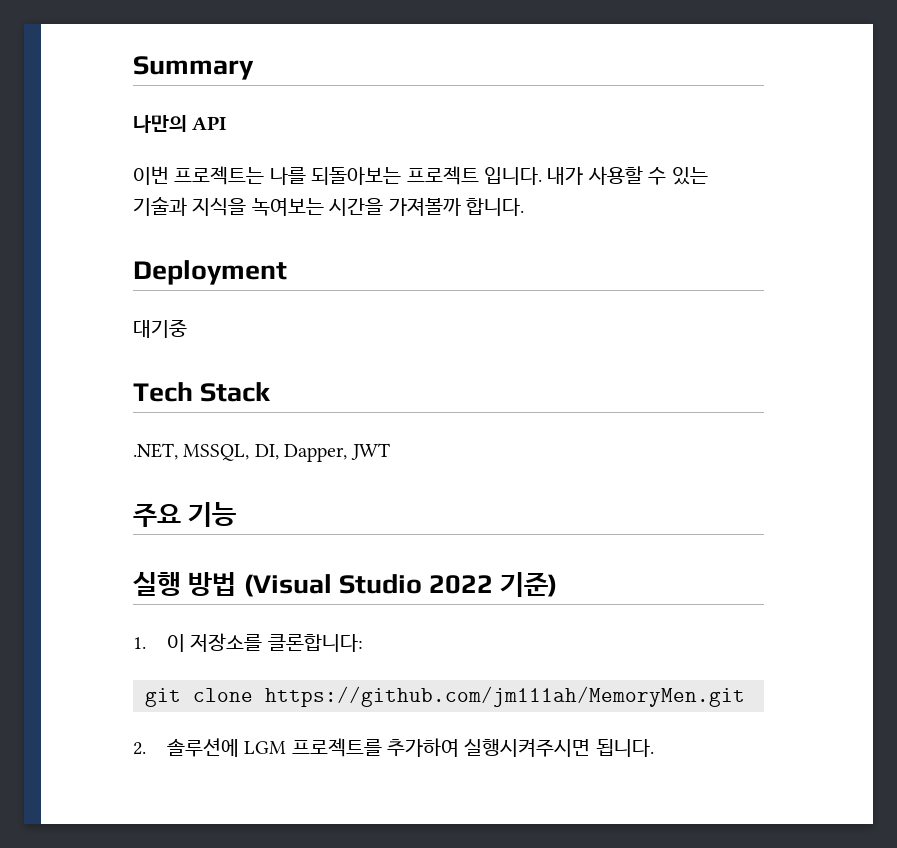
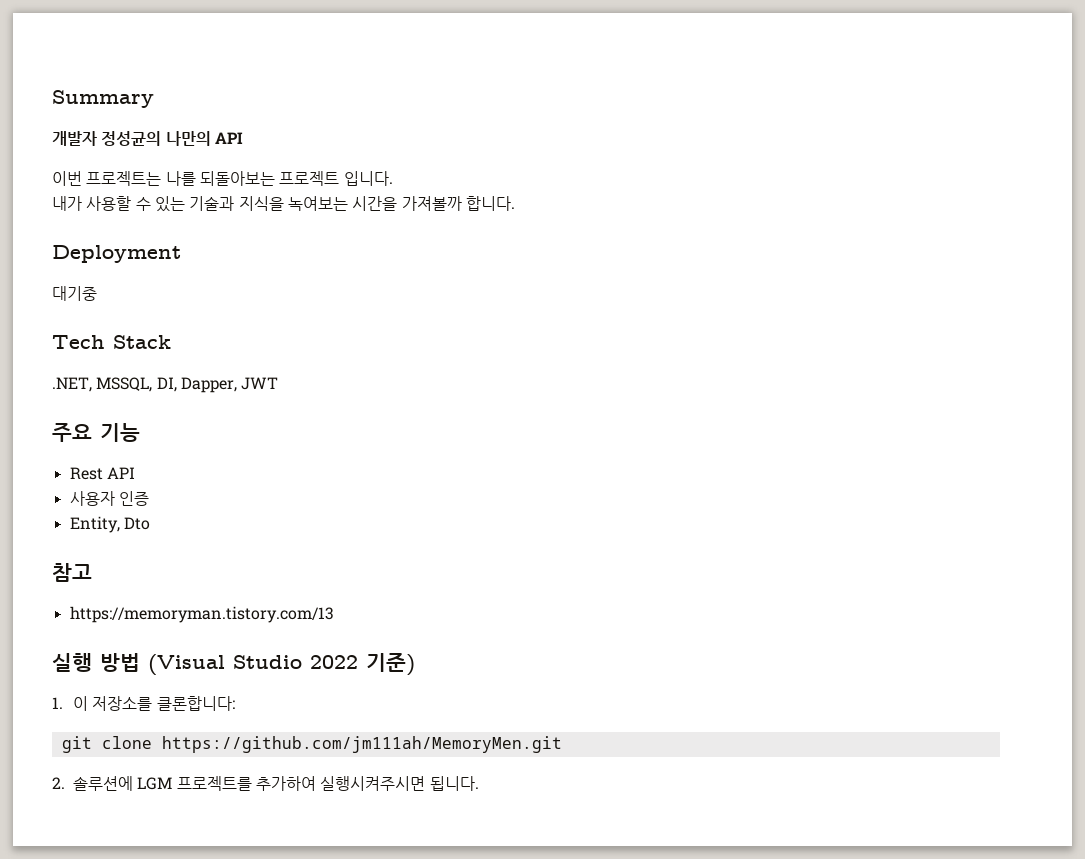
- 나만의 API
+ 개발자 정성균의 나만의 API
- 이번 프로젝트는 나를 되돌아보는 프로젝트 입니다. 내가 사용할 수 있는 기술과 지식을 녹여보는 시간을 가져볼까 합니다.
+ 이번 프로젝트는 나를 되돌아보는 프로젝트 입니다.
+ 내가 사용할 수 있는 기술과 지식을 녹여보는 시간을 가져볼까 합니다.
+ Rest API
+ 사용자 인증
+ Entity, Dto
+ 참고
+ https://memoryman.tistory.com/13

